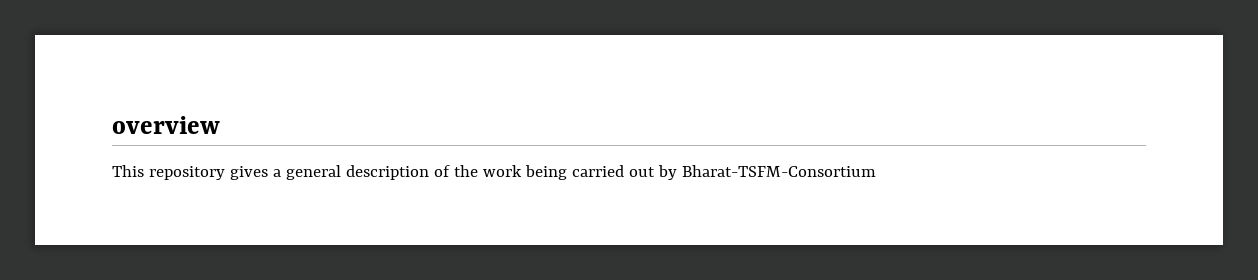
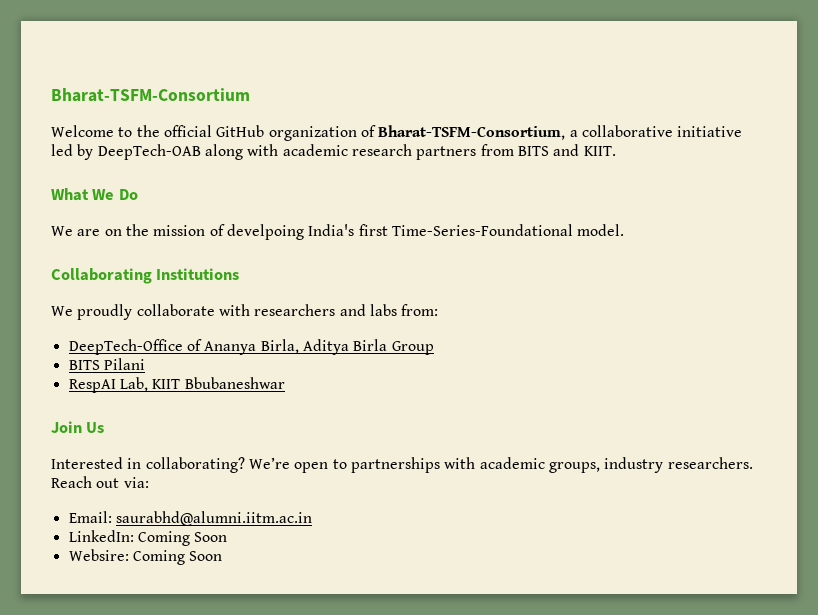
- overview
- This repository gives a general description of the work being carried out by Bharat-TSFM-Consortium
+ Bharat-TSFM-Consortium
+ Welcome to the official GitHub organization of Bharat-TSFM-Consortium, a collaborative initiative led by DeepTech-OAB along with academic research partners from BITS and KIIT.
+ What We Do
+ We are on the mission of develpoing India's first Time-Series-Foundational model.
+ Collaborating Institutions
+ We proudly collaborate with researchers and labs from:
+ DeepTech-Office of Ananya Birla, Aditya Birla Group
+ BITS Pilani
+ RespAI Lab, KIIT Bbubaneshwar
+ Join Us
+ Interested in collaborating? We’re open to partnerships with academic groups, industry researchers. Reach out via:
+ Email: saurabhd@alumni.iitm.ac.in
+ LinkedIn: Coming Soon
+ Websire: Coming Soon

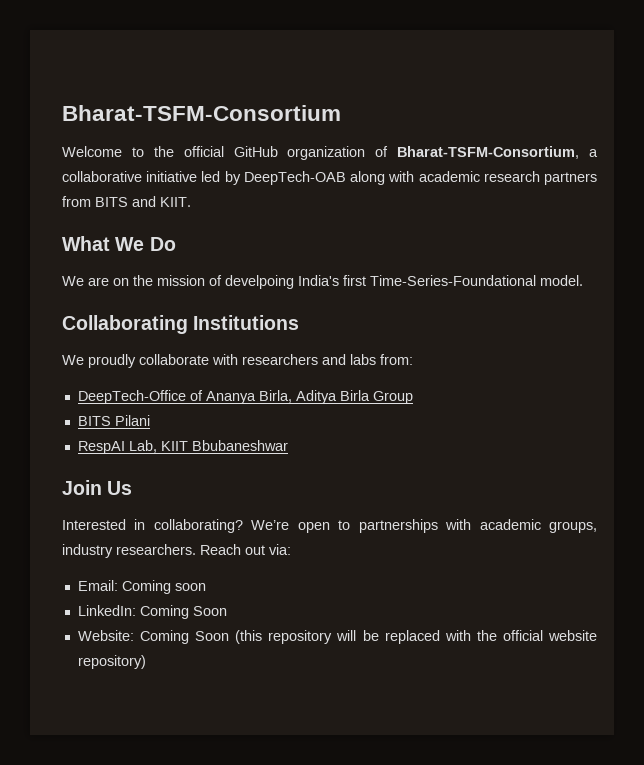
- Email: saurabhd@alumni.iitm.ac.in
+ Email: Coming soon
- Websire: Coming Soon
+ Website: Coming Soon (this repository will be replaced with the official website repository)

